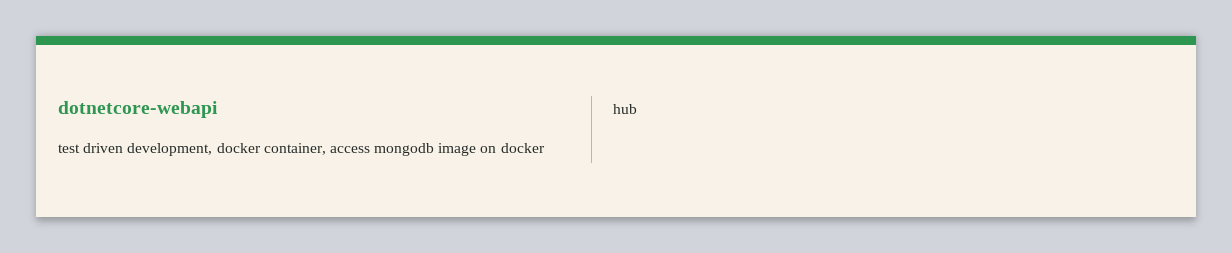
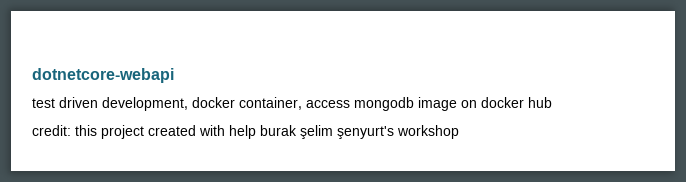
+ credit: this project created with help burak şelim şenyurt's workshop

